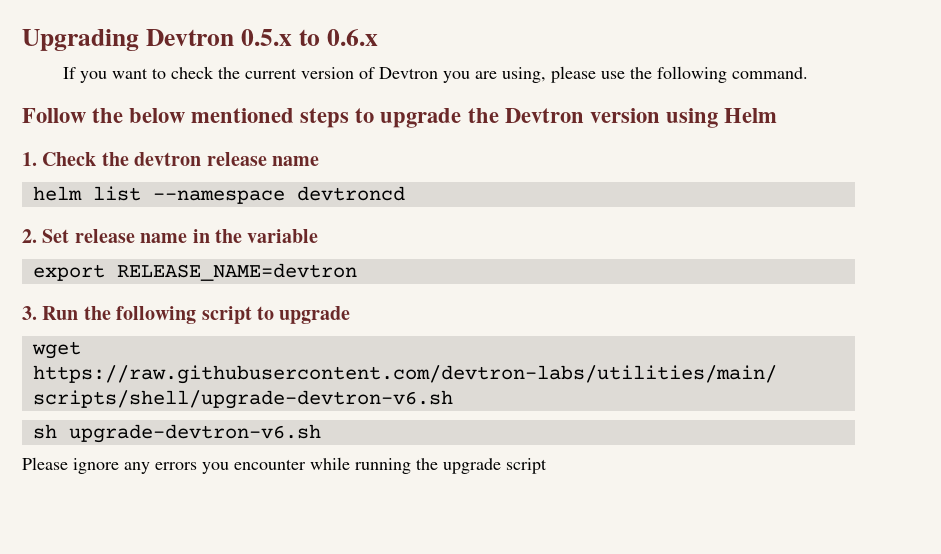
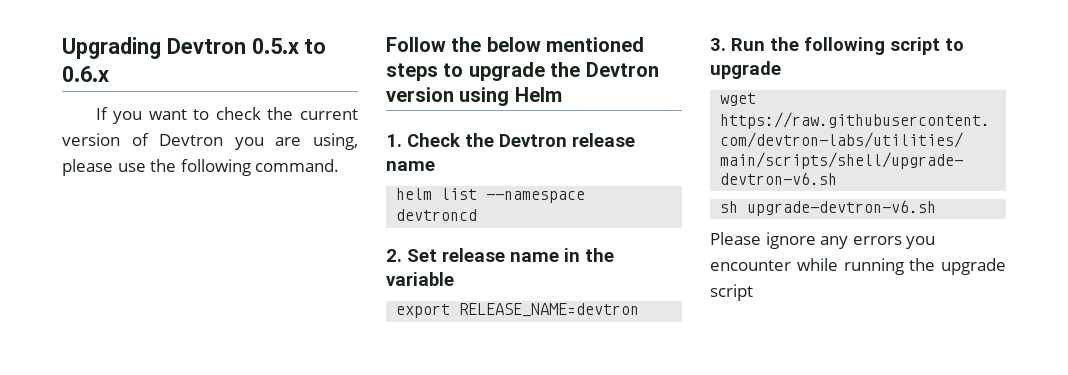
- 1. Check the devtron release name
+ 1. Check the Devtron release name

